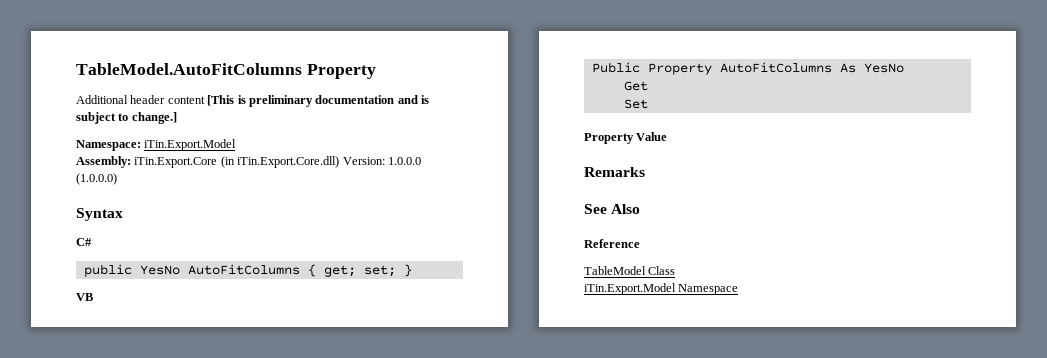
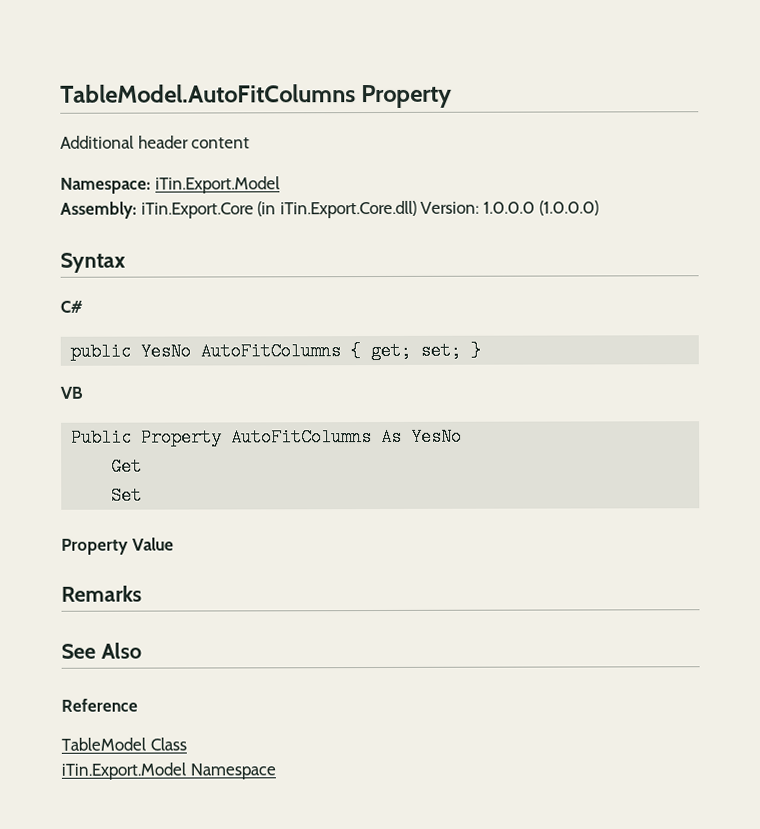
- Additional header content [This is preliminary documentation and is subject to change.]
+ Additional header content

